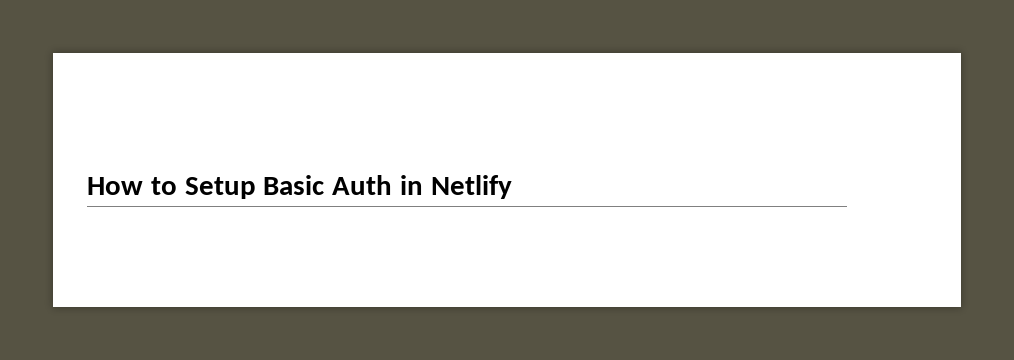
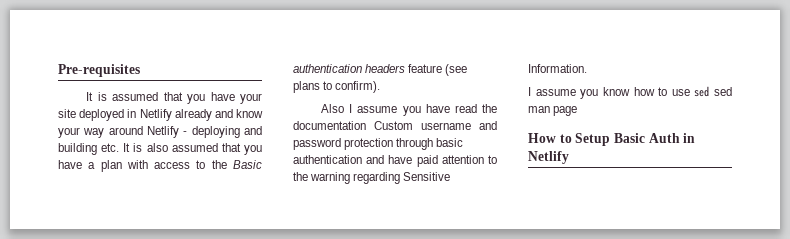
+ Pre-requisites
+ It is assumed that you have your site deployed in Netlify already and know your way around Netlify - deploying and building etc. It is also assumed that you have a plan with access to the Basic authentication headers feature (see plans to confirm).
+ Also I assume you have read the documentation Custom username and password protection through basic authentication and have paid attention to the warning regarding Sensitive Information.
+ I assume you know how to use sed sed man page

